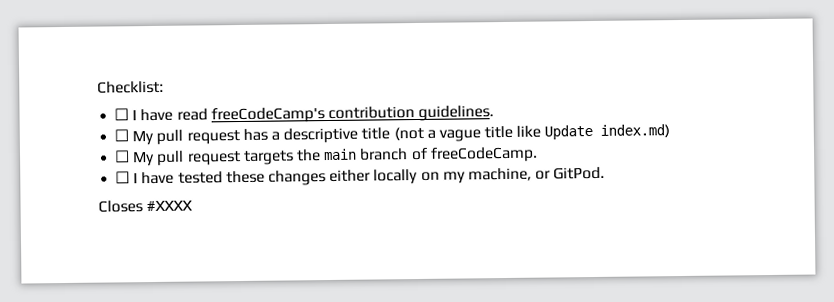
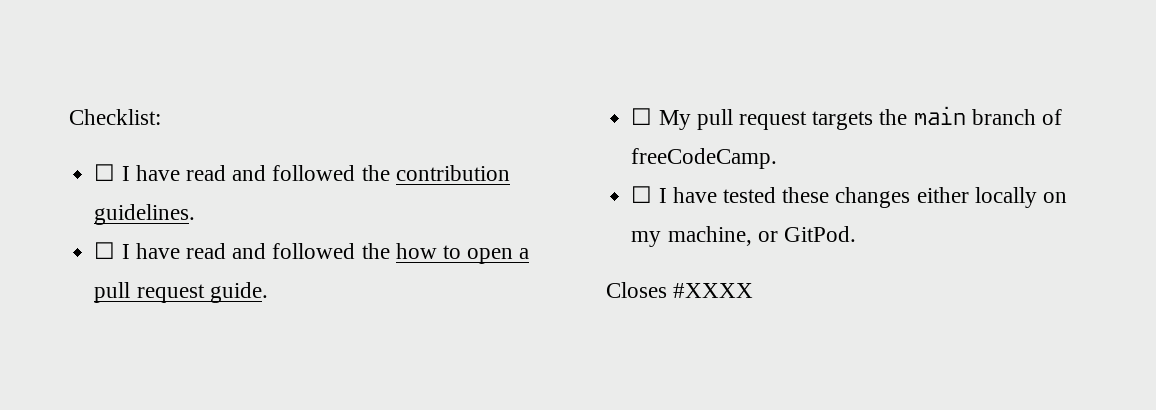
- ☐ I have read freeCodeCamp's contribution guidelines.
+ ☐ I have read and followed the contribution guidelines.
- ☐ My pull request has a descriptive title (not a vague title like Update index.md)
+ ☐ I have read and followed the how to open a pull request guide.

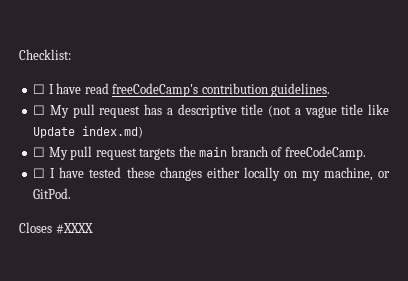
- ☐ I have read and followed the contribution guidelines.
+ ☐ I have read freeCodeCamp's contribution guidelines.
- ☐ I have read and followed the how to open a pull request guide.
+ ☐ My pull request has a descriptive title (not a vague title like Update index.md)

